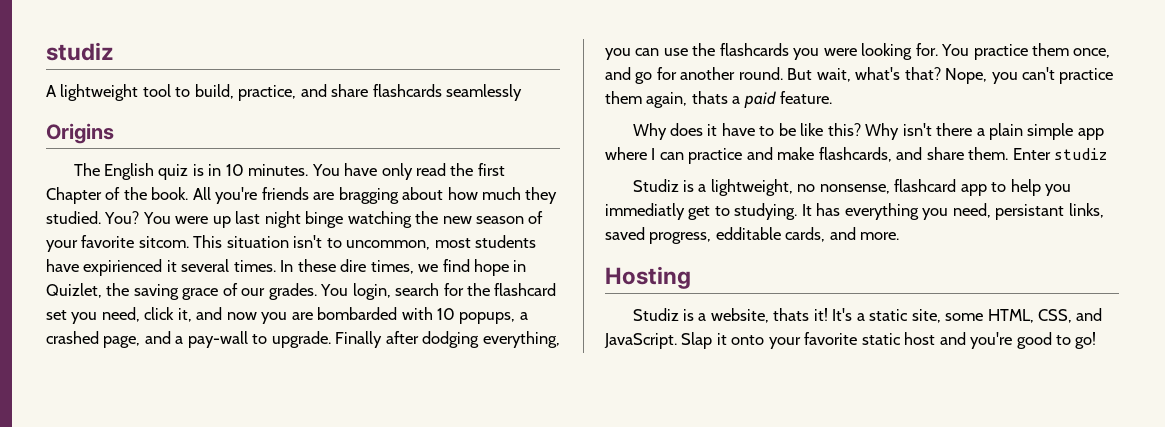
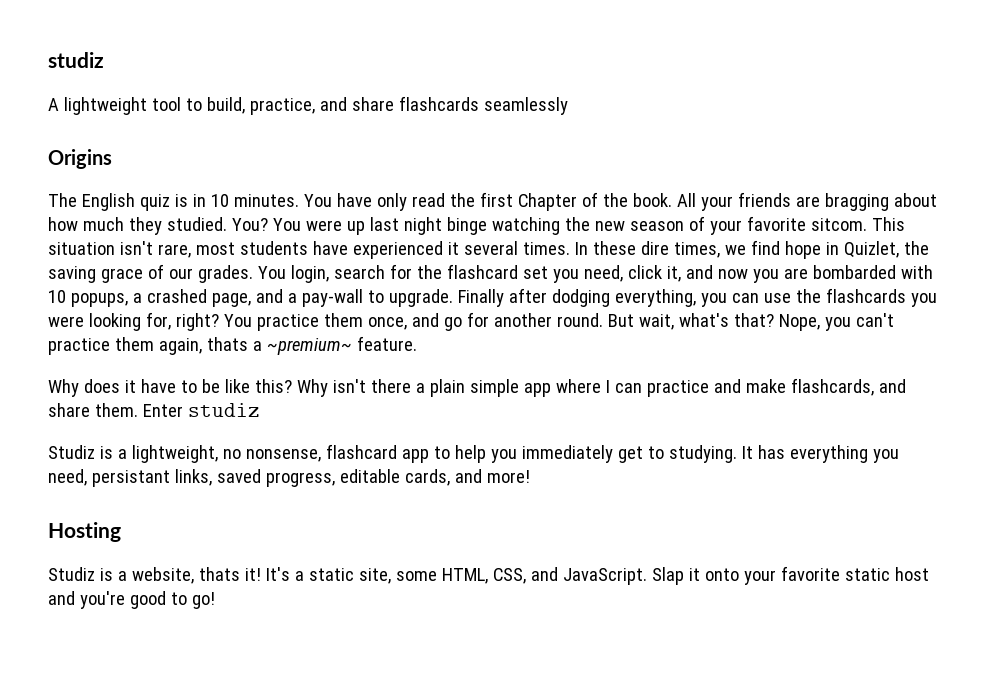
- All you're friends are bragging about how much they studied.
+ All your friends are bragging about how much they studied.
- This situation isn't to uncommon, most students have expirienced it several times.
+ This situation isn't rare, most students have experienced it several times.
- Finally after dodging everything, you can use the flashcards you were looking for.
+ Finally after dodging everything, you can use the flashcards you were looking for, right?
- Nope, you can't practice them again, thats a paid feature.
+ Nope, you can't practice them again, thats a ~premium~ feature.
- Studiz is a lightweight, no nonsense, flashcard app to help you immediatly get to studying.
+ Studiz is a lightweight, no nonsense, flashcard app to help you immediately get to studying.
- It has everything you need, persistant links, saved progress, edditable cards, and more.
+ It has everything you need, persistant links, saved progress, editable cards, and more!

